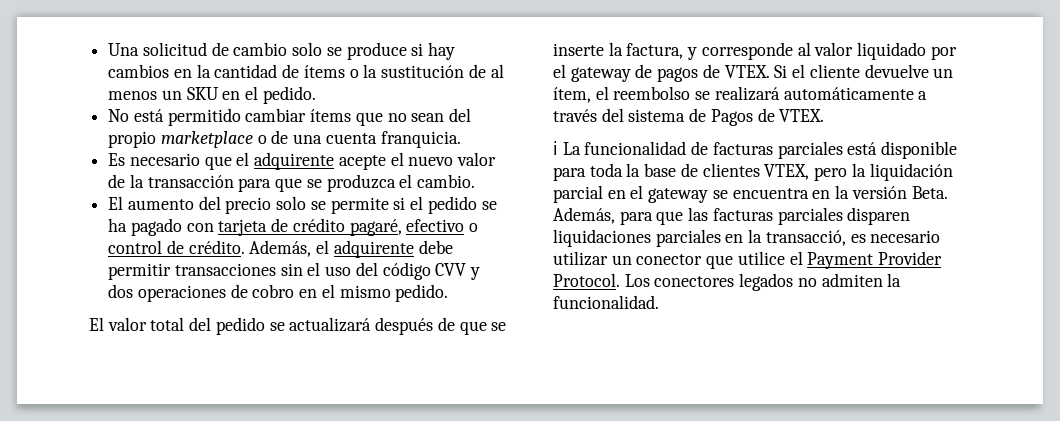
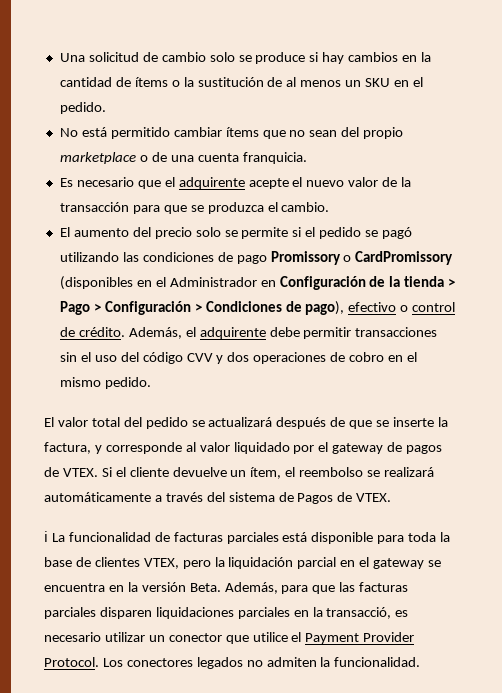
- El aumento del precio solo se permite si el pedido se ha pagado con tarjeta de crédito pagaré, efectivo o control de crédito.
+ El aumento del precio solo se permite si el pedido se pagó utilizando las condiciones de pago Promissory o CardPromissory (disponibles en el Administrador en Configuración de la tienda > Pago > Configuración > Condiciones de pago), efectivo o control de crédito.

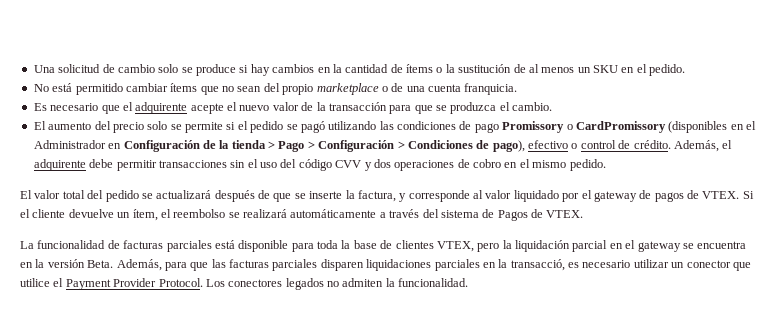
- ℹ La funcionalidad de facturas parciales está disponible para toda la base de clientes VTEX, pero la liquidación parcial en el gateway se encuentra en la versión Beta.
+ La funcionalidad de facturas parciales está disponible para toda la base de clientes VTEX, pero la liquidación parcial en el gateway se encuentra en la versión Beta.

